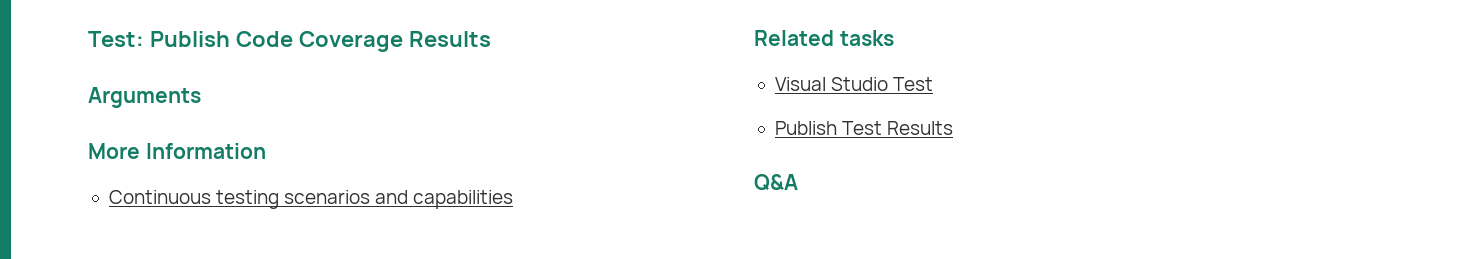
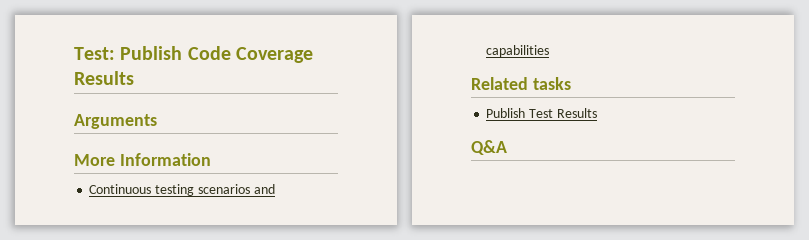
- Visual Studio Test

